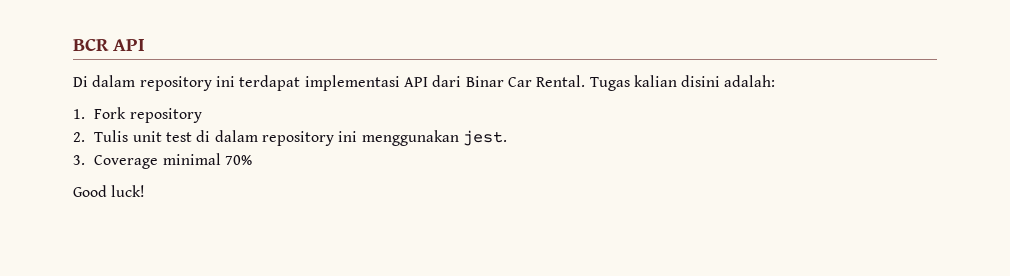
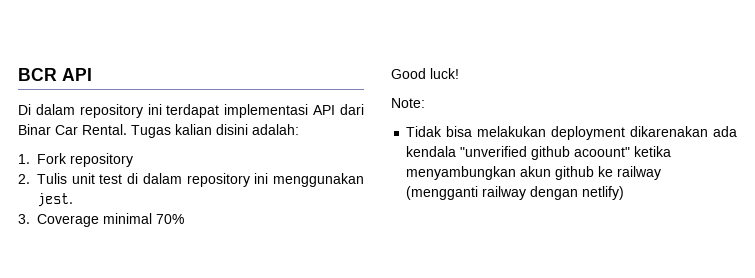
+ Note:
+ Tidak bisa melakukan deployment dikarenakan ada kendala "unverified github acoount" ketika menyambungkan akun github ke railway (mengganti railway dengan netlify)

